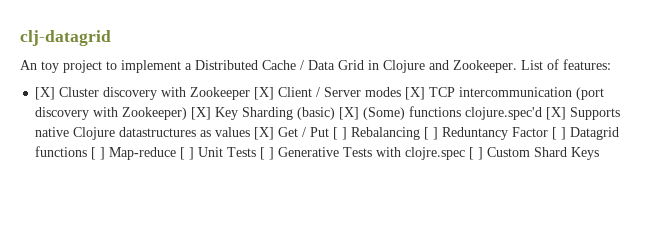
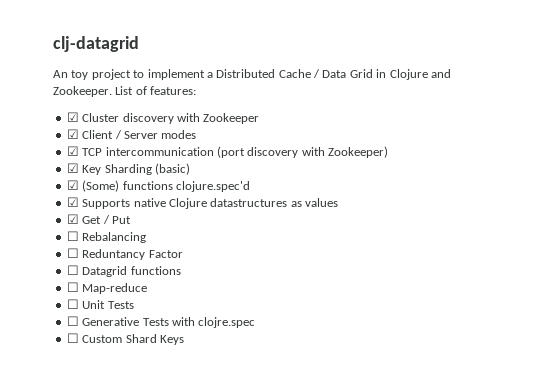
- [X] Cluster discovery with Zookeeper [X] Client / Server modes [X] TCP intercommunication (port discovery with Zookeeper) [X] Key Sharding (basic) [X] (Some) functions clojure.spec'd [X] Supports native Clojure datastructures as values [X] Get / Put [ ] Rebalancing [ ] Reduntancy Factor [ ] Datagrid functions [ ] Map-reduce [ ] Unit Tests [ ] Generative Tests with clojre.spec [ ] Custom Shard Keys
+ ☑ Cluster discovery with Zookeeper
+ ☑ Client / Server modes
+ ☑ TCP intercommunication (port discovery with Zookeeper)
+ ☑ Key Sharding (basic)
+ ☑ (Some) functions clojure.spec'd
+ ☑ Supports native Clojure datastructures as values
+ ☑ Get / Put
+ ☐ Rebalancing
+ ☐ Reduntancy Factor
+ ☐ Datagrid functions
+ ☐ Map-reduce
+ ☐ Unit Tests
+ ☐ Generative Tests with clojre.spec
+ ☐ Custom Shard Keys

